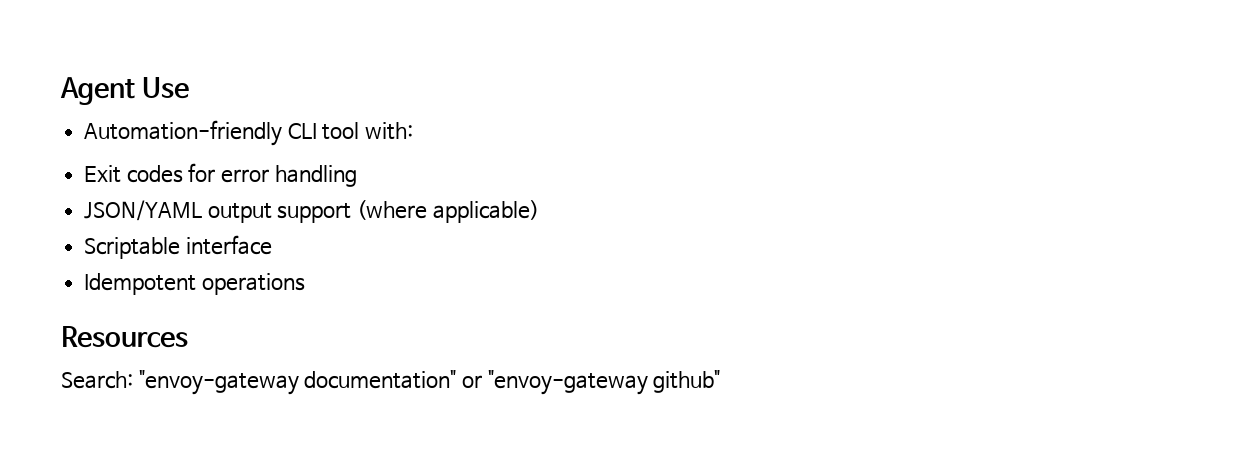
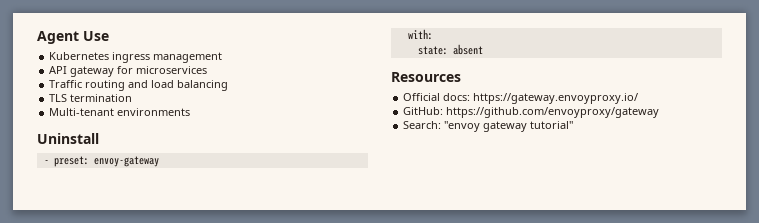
- Automation-friendly CLI tool with:
- Exit codes for error handling
- JSON/YAML output support (where applicable)
- Scriptable interface
- Idempotent operations
+ Kubernetes ingress management
+ API gateway for microservices
+ Traffic routing and load balancing
+ TLS termination
+ Multi-tenant environments
+ Uninstall
+ - preset: envoy-gateway
+ with:
+ state: absent
  Resources
- Search: "envoy-gateway documentation" or "envoy-gateway github"
+ Official docs: https://gateway.envoyproxy.io/
+ GitHub: https://github.com/envoyproxy/gateway
+ Search: "envoy gateway tutorial"

